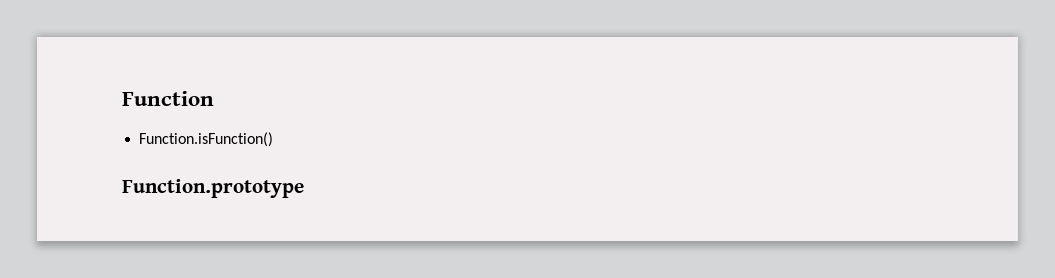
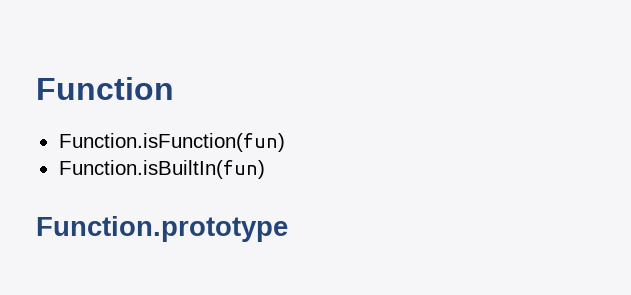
- Function.isFunction()
+ Function.isFunction(fun)
+ Function.isBuiltIn(fun)

